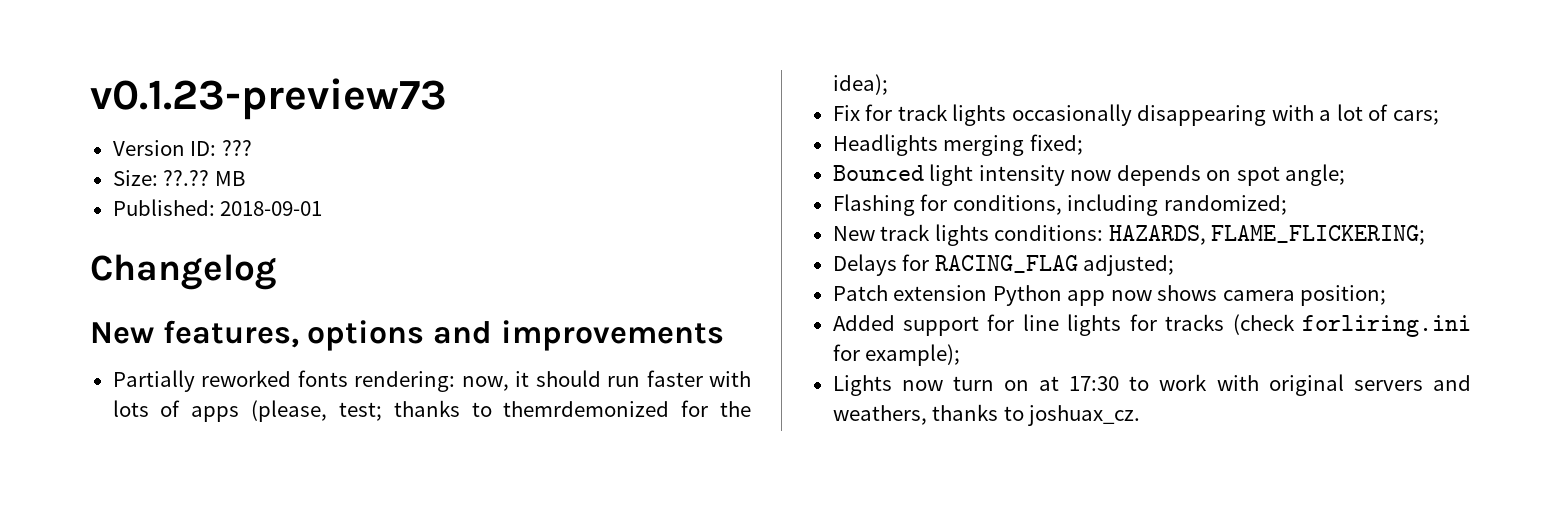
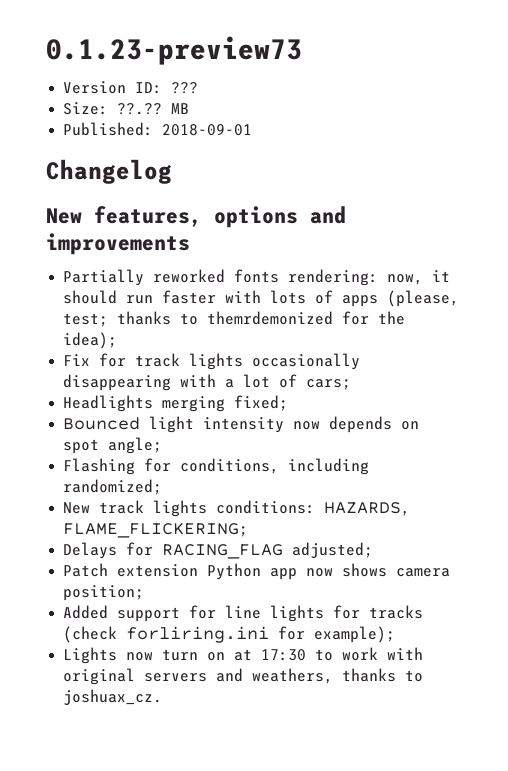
- v0.1.23-preview73
+ 0.1.23-preview73

